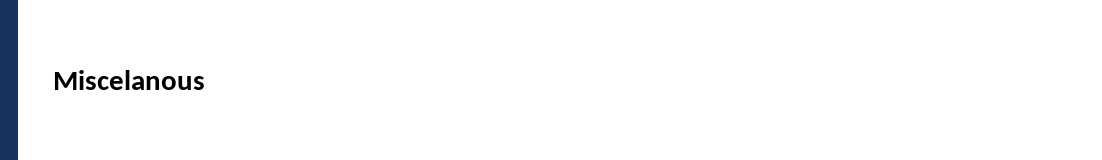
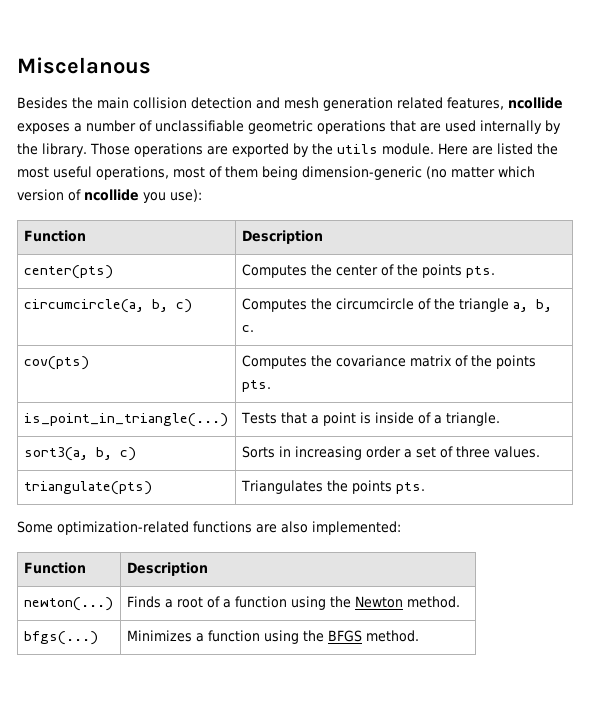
+ Besides the main collision detection and mesh generation related features, ncollide exposes a number of unclassifiable geometric operations that are used internally by the library. Those operations are exported by the utils module. Here are listed the most useful operations, most of them being dimension-generic (no matter which version of ncollide you use):
+ Function | Description
+ center(pts) | Computes the center of the points pts.
+ circumcircle(a, b, c) | Computes the circumcircle of the triangle a, b, c.
+ cov(pts) | Computes the covariance matrix of the points pts.
+ is_point_in_triangle(...) | Tests that a point is inside of a triangle.
+ sort3(a, b, c) | Sorts in increasing order a set of three values.
+ triangulate(pts) | Triangulates the points pts.
+ Some optimization-related functions are also implemented:
+ Function | Description
+ newton(...) | Finds a root of a function using the Newton method.
+ bfgs(...) | Minimizes a function using the BFGS method.

